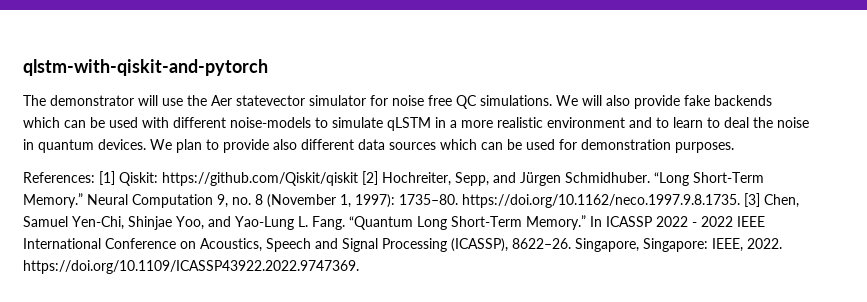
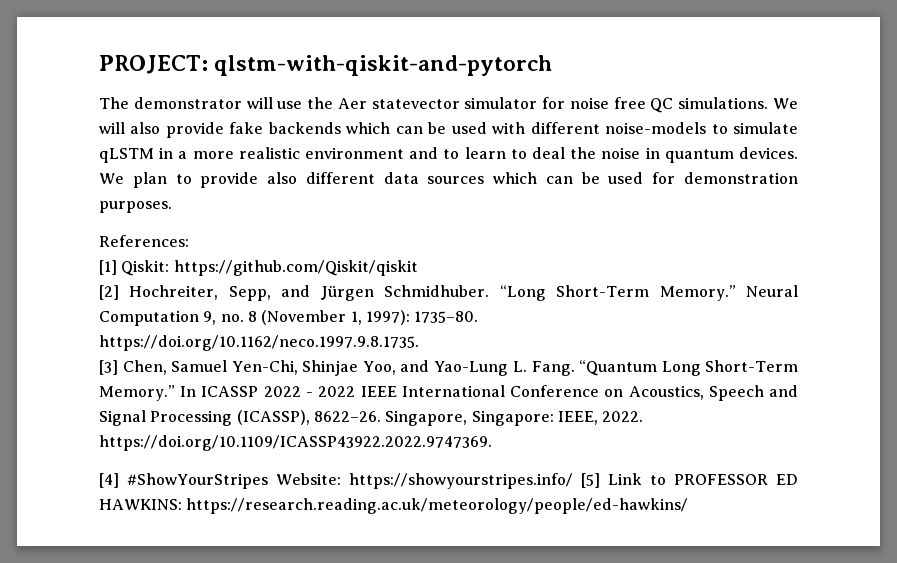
- qlstm-with-qiskit-and-pytorch
+ PROJECT: qlstm-with-qiskit-and-pytorch
- References: [1] Qiskit: https://github.com/Qiskit/qiskit [2] Hochreiter, Sepp, and Jürgen Schmidhuber.
+ References:
+ [1] Qiskit: https://github.com/Qiskit/qiskit
+ [2] Hochreiter, Sepp, and Jürgen Schmidhuber.
- Neural Computation 9, no. 8 (November 1, 1997): 1735–80. https://doi.org/10.1162/neco.1997.9.8.1735. [3] Chen, Samuel Yen-Chi, Shinjae Yoo, and Yao-Lung L. Fang.
+ Neural Computation 9, no. 8 (November 1, 1997): 1735–80. https://doi.org/10.1162/neco.1997.9.8.1735.
+ [3] Chen, Samuel Yen-Chi, Shinjae Yoo, and Yao-Lung L. Fang.
+ [4] #ShowYourStripes Website: https://showyourstripes.info/ [5] Link to PROFESSOR ED HAWKINS: https://research.reading.ac.uk/meteorology/people/ed-hawkins/

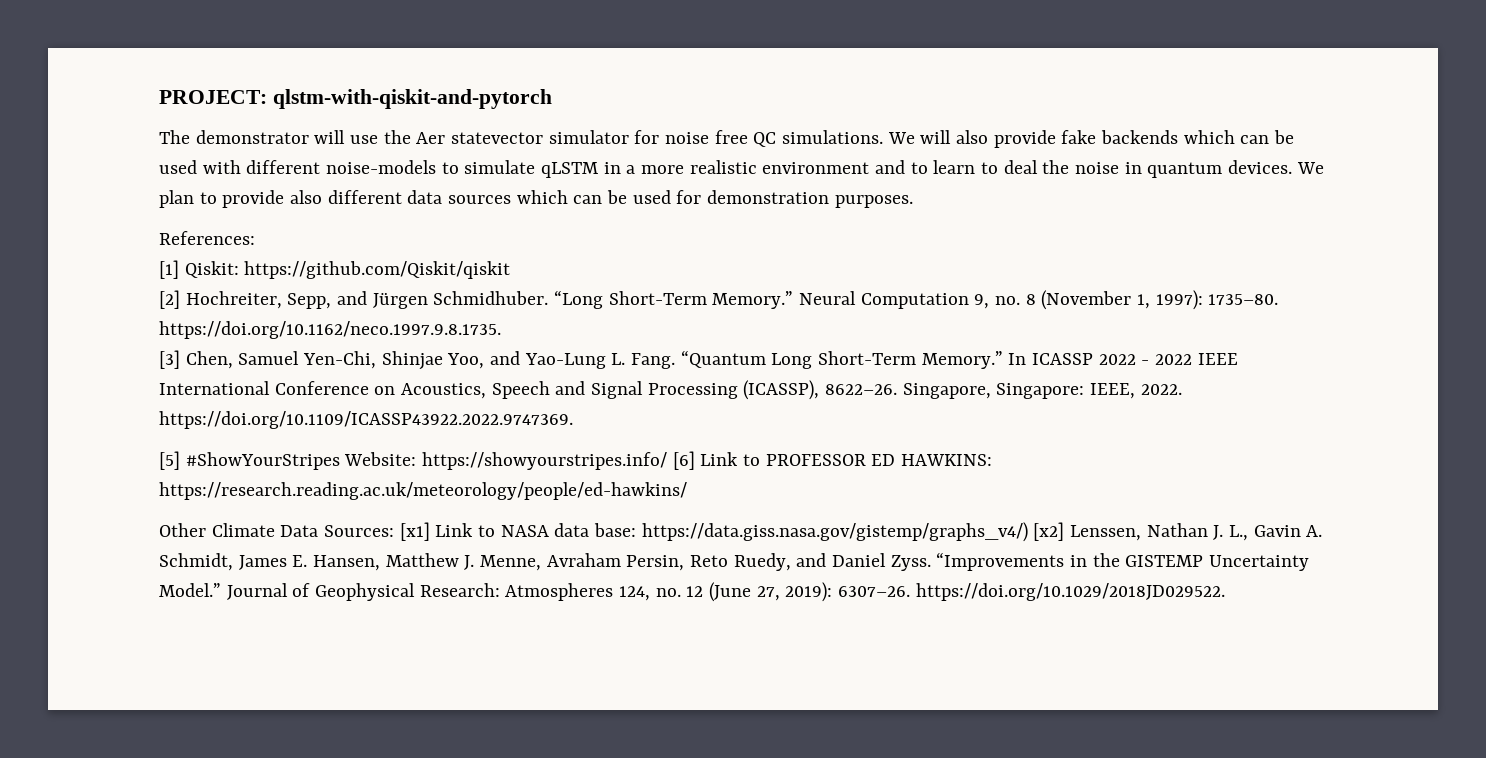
- [4] #ShowYourStripes Website: https://showyourstripes.info/ [5] Link to PROFESSOR ED HAWKINS: https://research.reading.ac.uk/meteorology/people/ed-hawkins/
+ [5] #ShowYourStripes Website: https://showyourstripes.info/ [6] Link to PROFESSOR ED HAWKINS: https://research.reading.ac.uk/meteorology/people/ed-hawkins/
+ Other Climate Data Sources: [x1] Link to NASA data base: https://data.giss.nasa.gov/gistemp/graphs_v4/) [x2] Lenssen, Nathan J. L., Gavin A. Schmidt, James E. Hansen, Matthew J. Menne, Avraham Persin, Reto Ruedy, and Daniel Zyss. “Improvements in the GISTEMP Uncertainty Model.” Journal of Geophysical Research: Atmospheres 124, no. 12 (June 27, 2019): 6307–26. https://doi.org/10.1029/2018JD029522.

